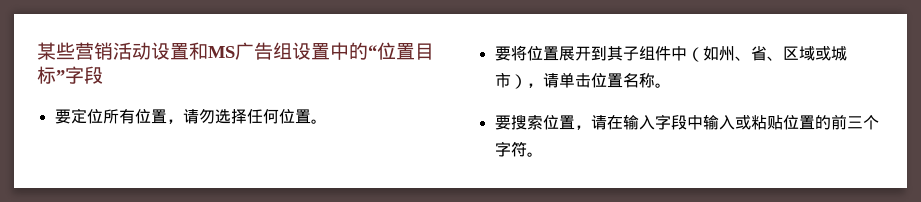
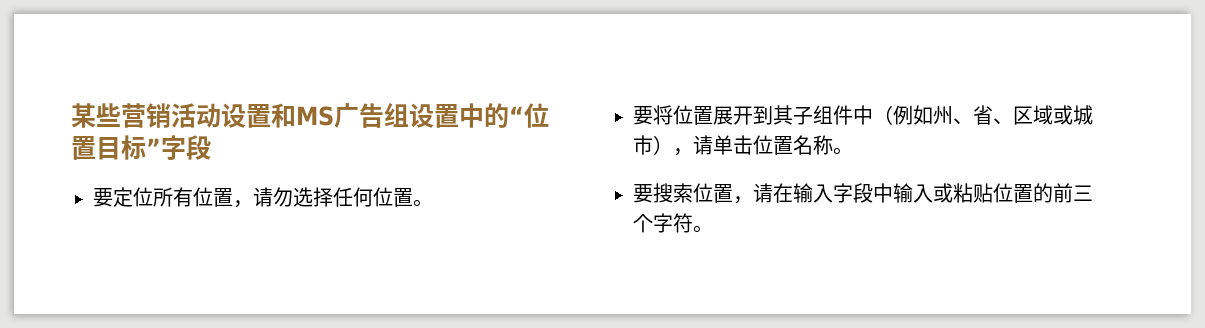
- 要将位置展开到其子组件中（如州、省、区域或城市），请单击位置名称。
+ 要将位置展开到其子组件中（例如州、省、区域或城市），请单击位置名称。

